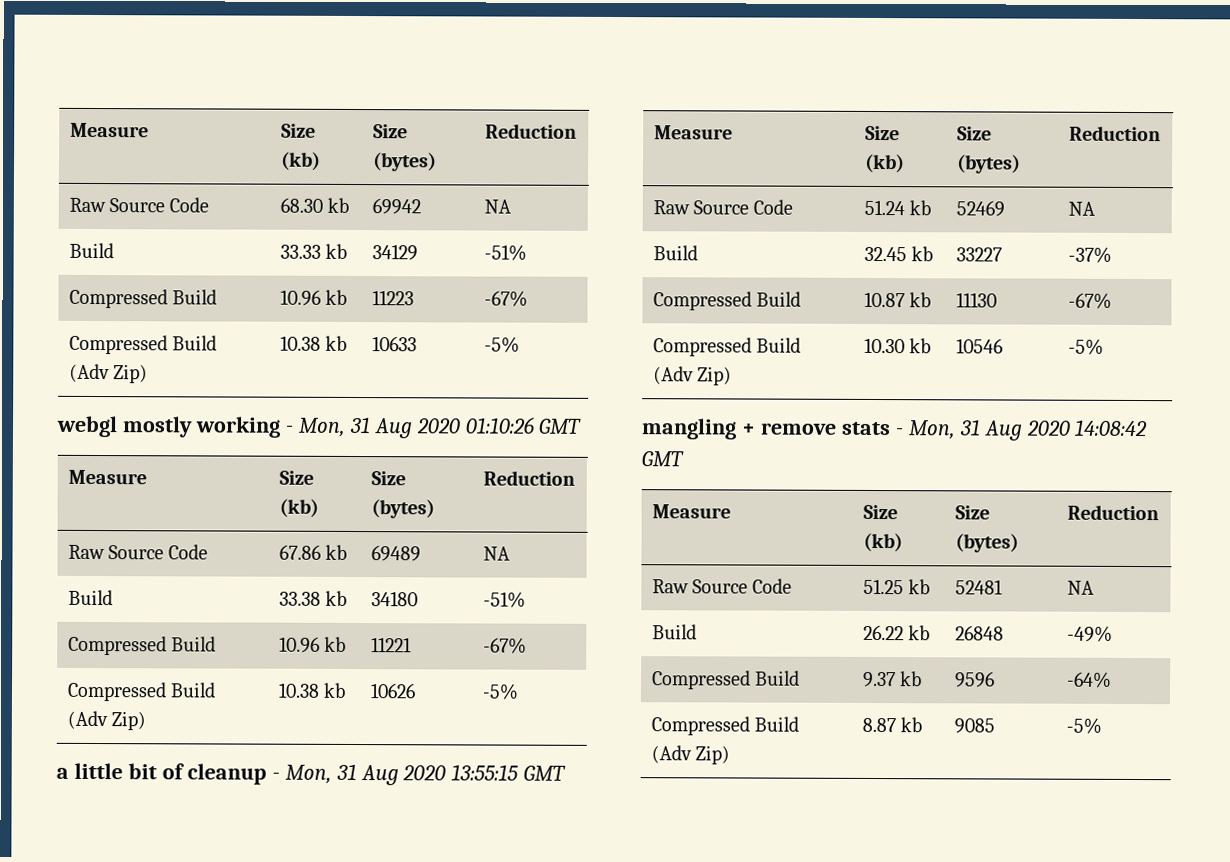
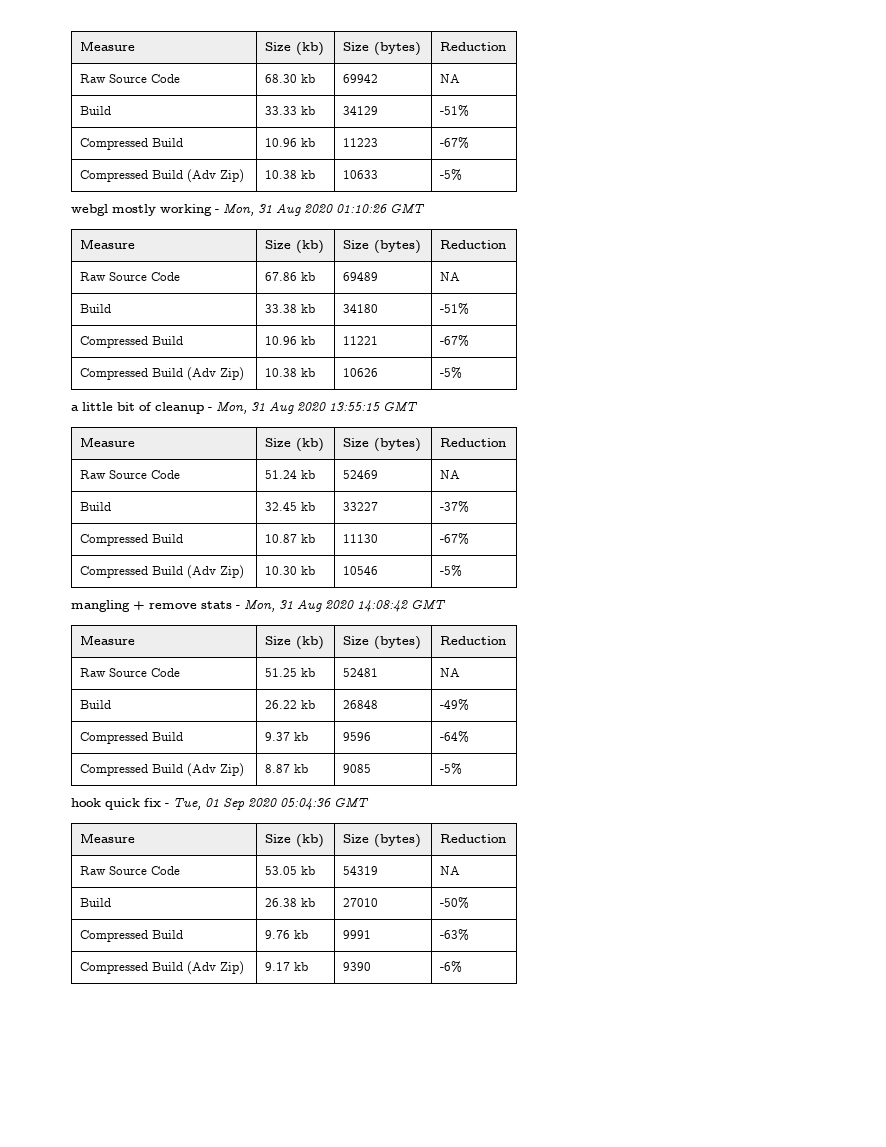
+ hook quick fix - Tue, 01 Sep 2020 05:04:36 GMT
+ Measure | Size (kb) | Size (bytes) | Reduction
+ Raw Source Code | 53.05 kb | 54319 | NA
+ Build | 26.38 kb | 27010 | -50%
+ Compressed Build | 9.76 kb | 9991 | -63%
+ Compressed Build (Adv Zip) | 9.17 kb | 9390 | -6%

